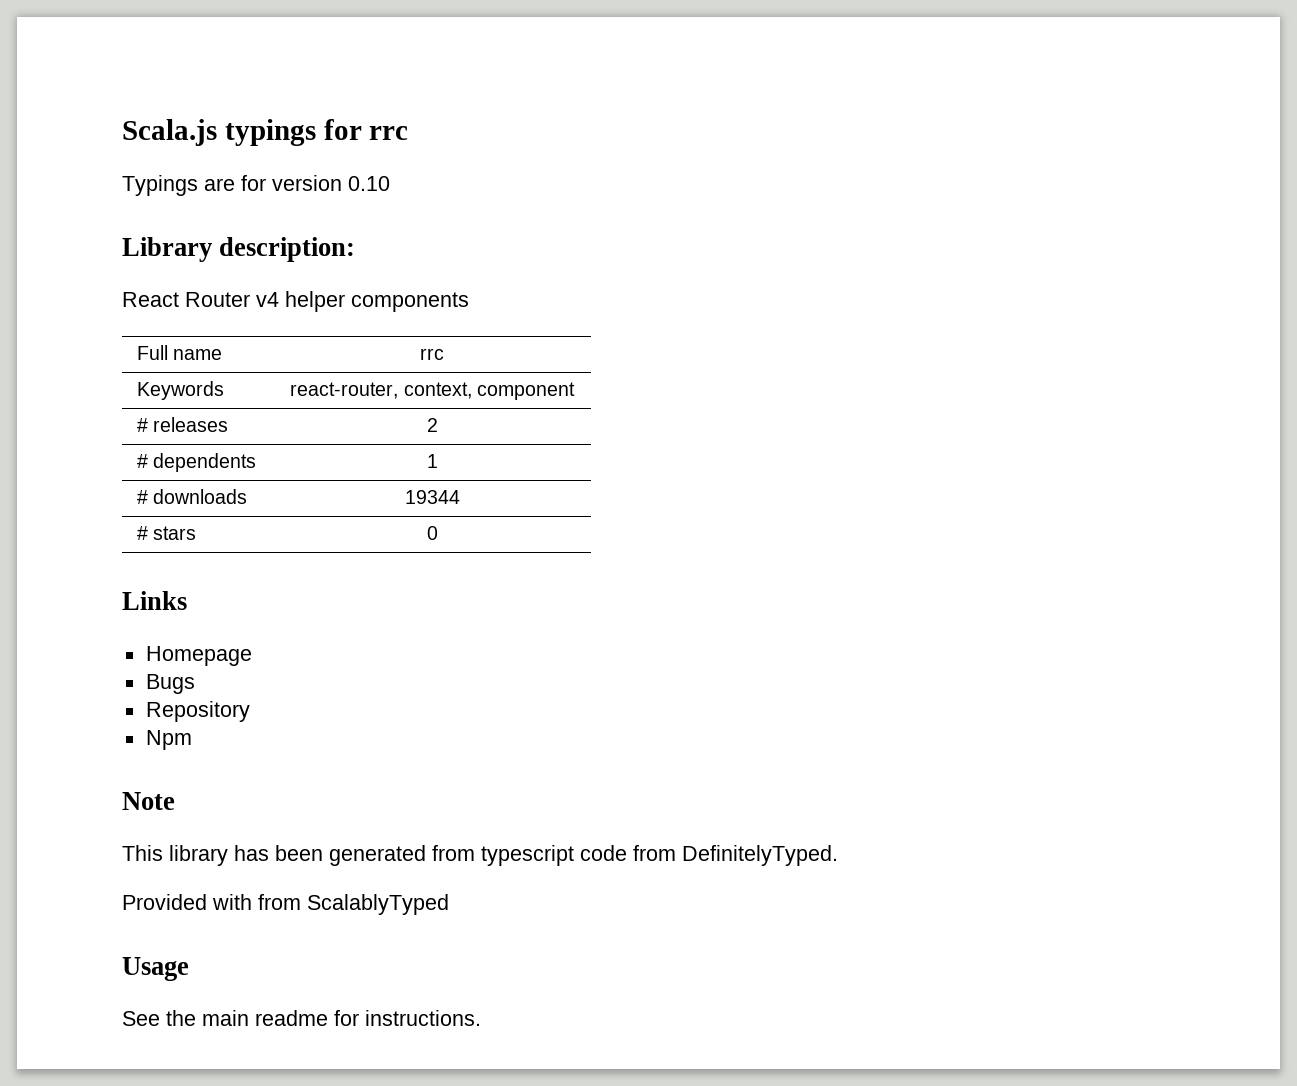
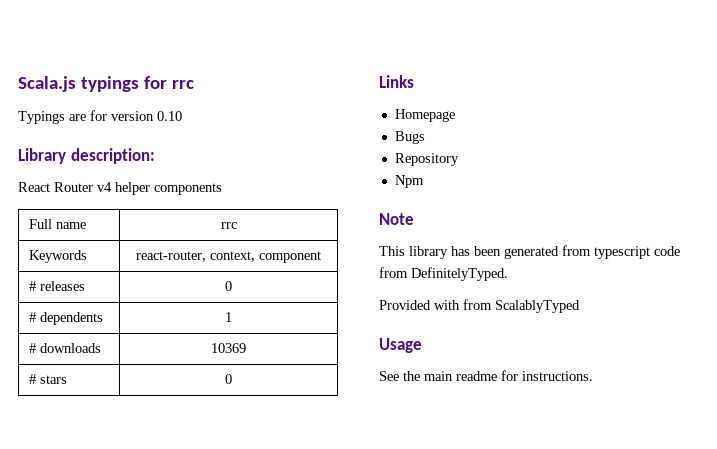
- # releases | 2
+ # releases | 0
- # downloads | 19344
+ # downloads | 10369

